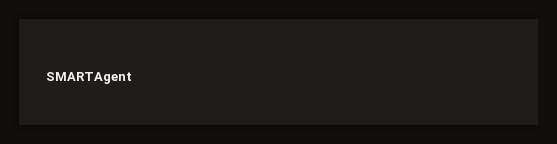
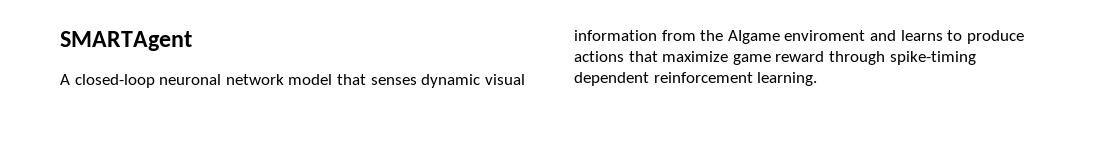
+ A closed-loop neuronal network model that senses dynamic visual information from the AIgame enviroment and learns to produce actions that maximize game reward through spike-timing dependent reinforcement learning.

